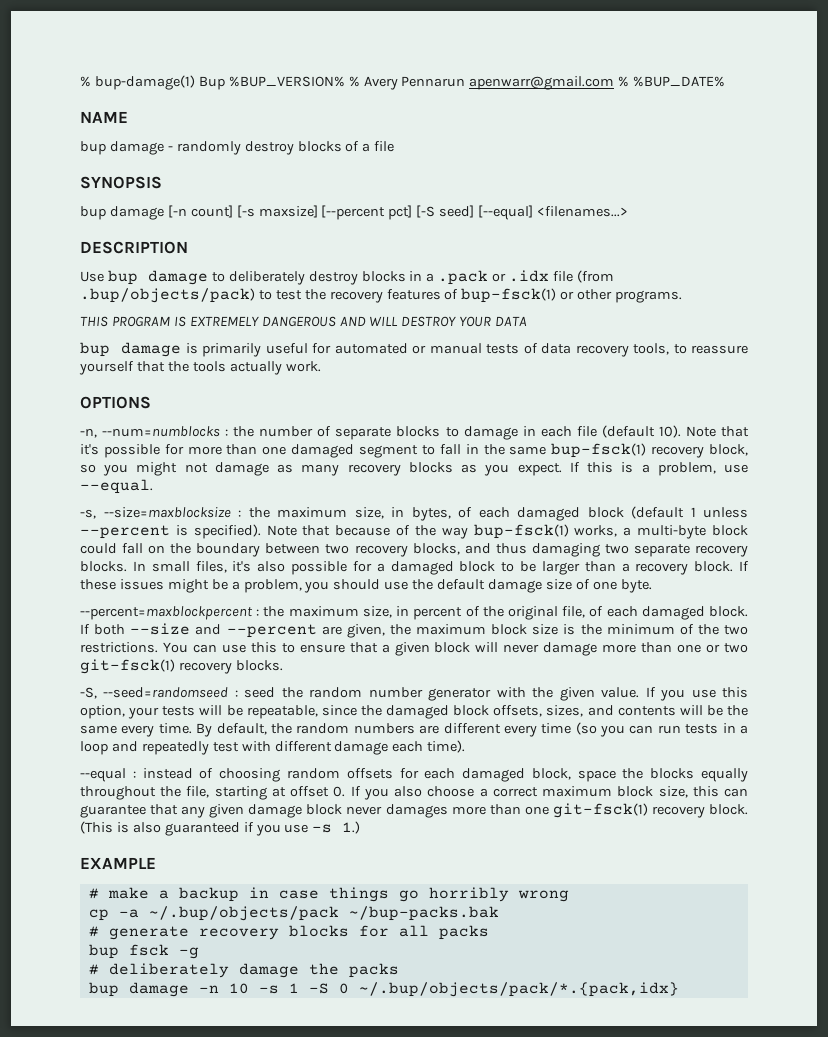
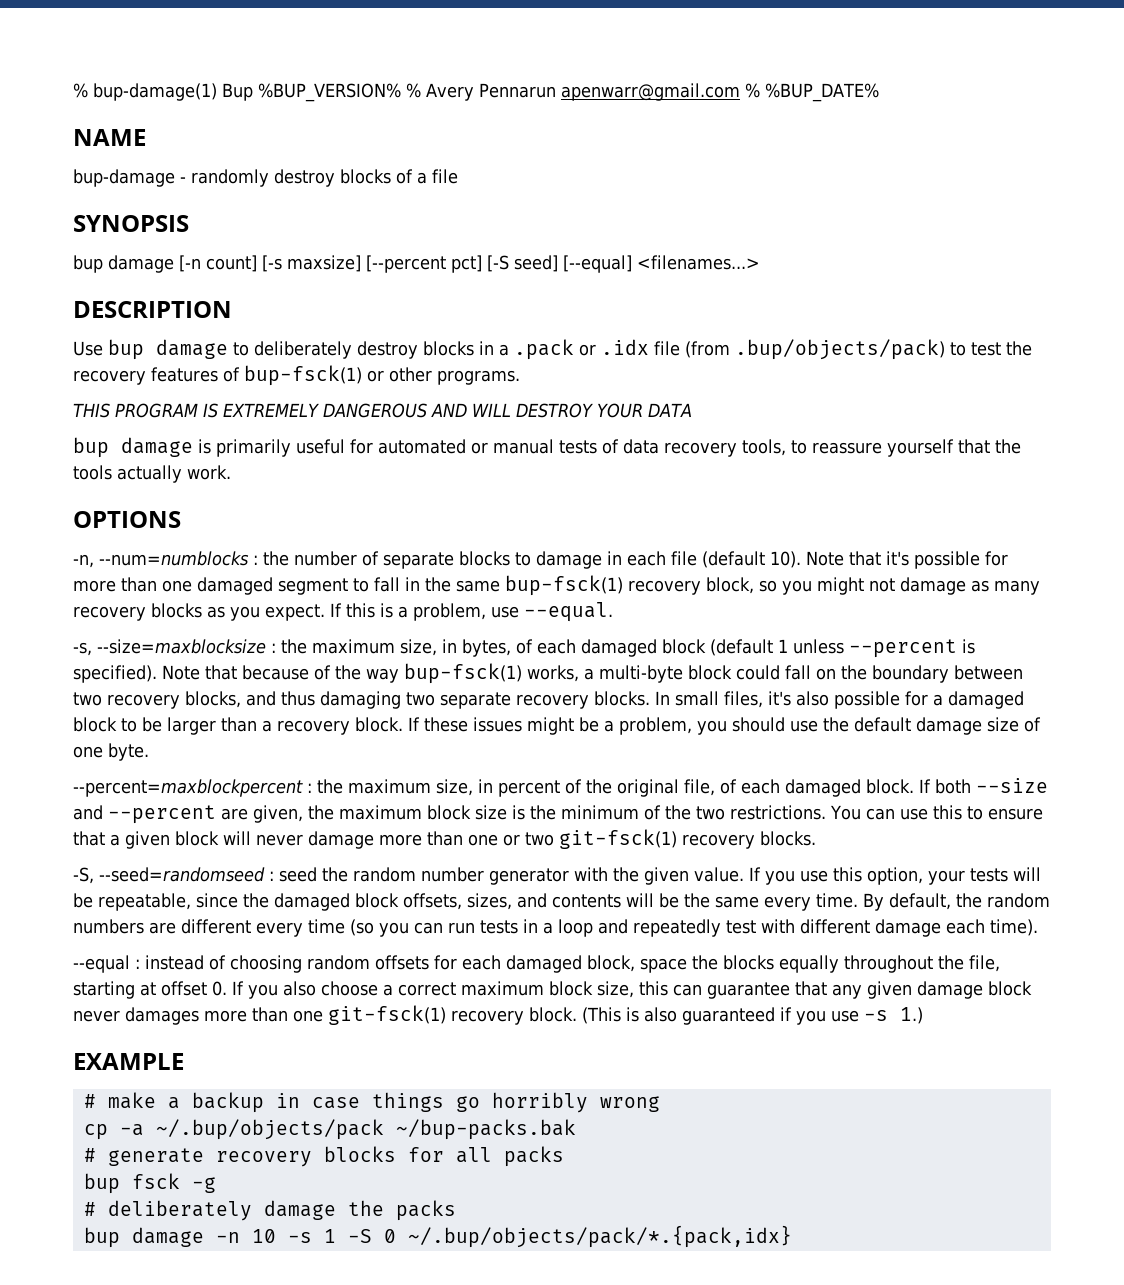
- bup damage - randomly destroy blocks of a file
+ bup-damage - randomly destroy blocks of a file

